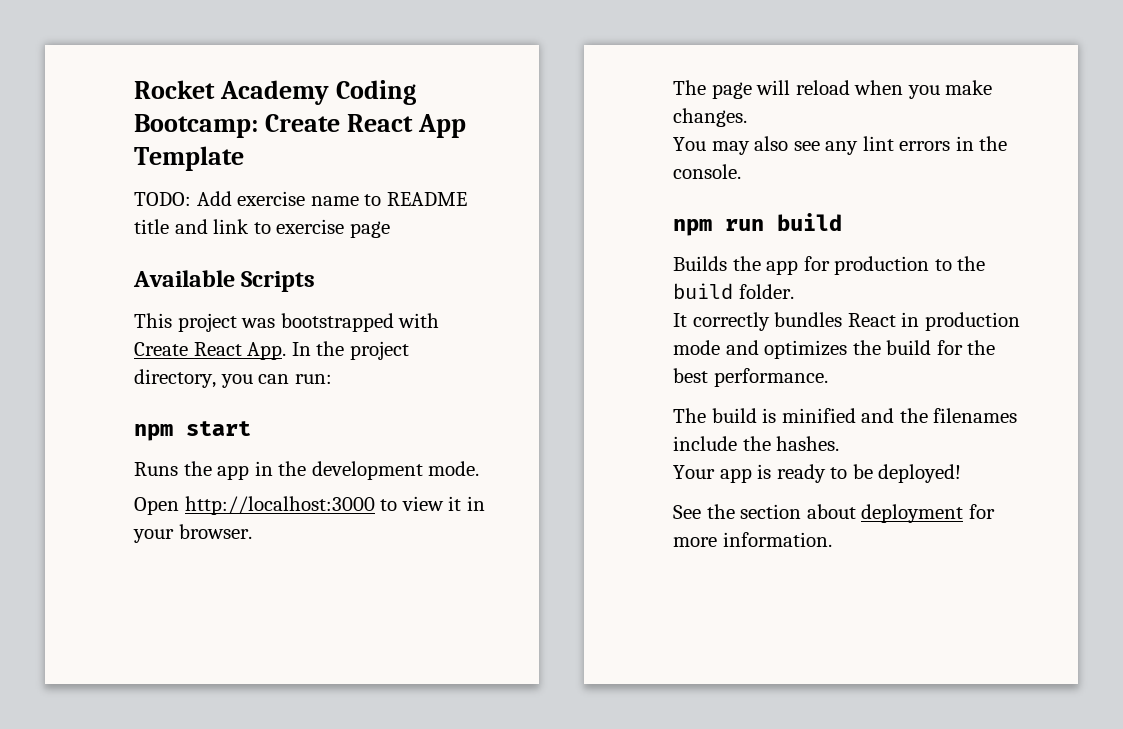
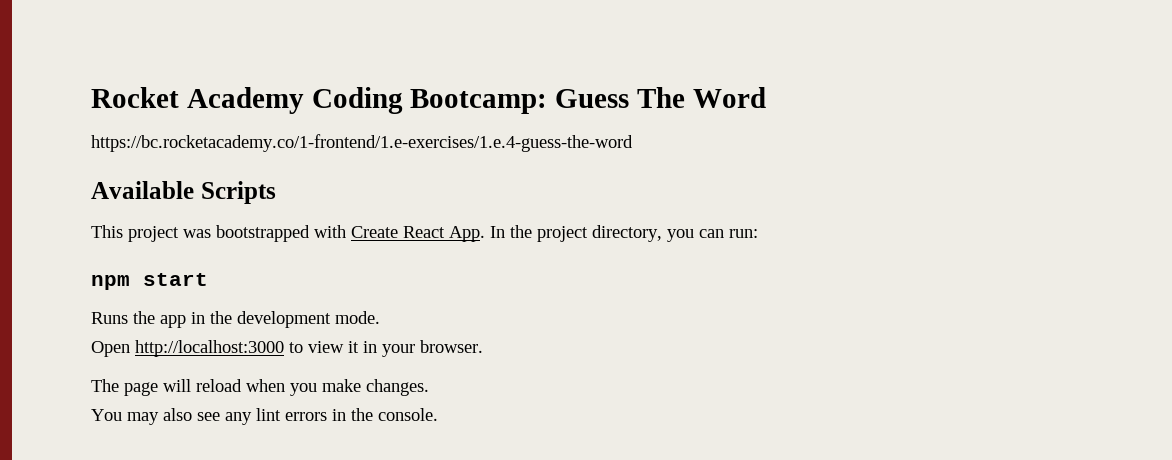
- Rocket Academy Coding Bootcamp: Create React App Template
- TODO: Add exercise name to README title and link to exercise page
+ Rocket Academy Coding Bootcamp: Guess The Word
+ https://bc.rocketacademy.co/1-frontend/1.e-exercises/1.e.4-guess-the-word
- npm run build
- Builds the app for production to the build folder.
- It correctly bundles React in production mode and optimizes the build for the best performance.
- The build is minified and the filenames include the hashes.
- Your app is ready to be deployed!
- See the section about deployment for more information.

